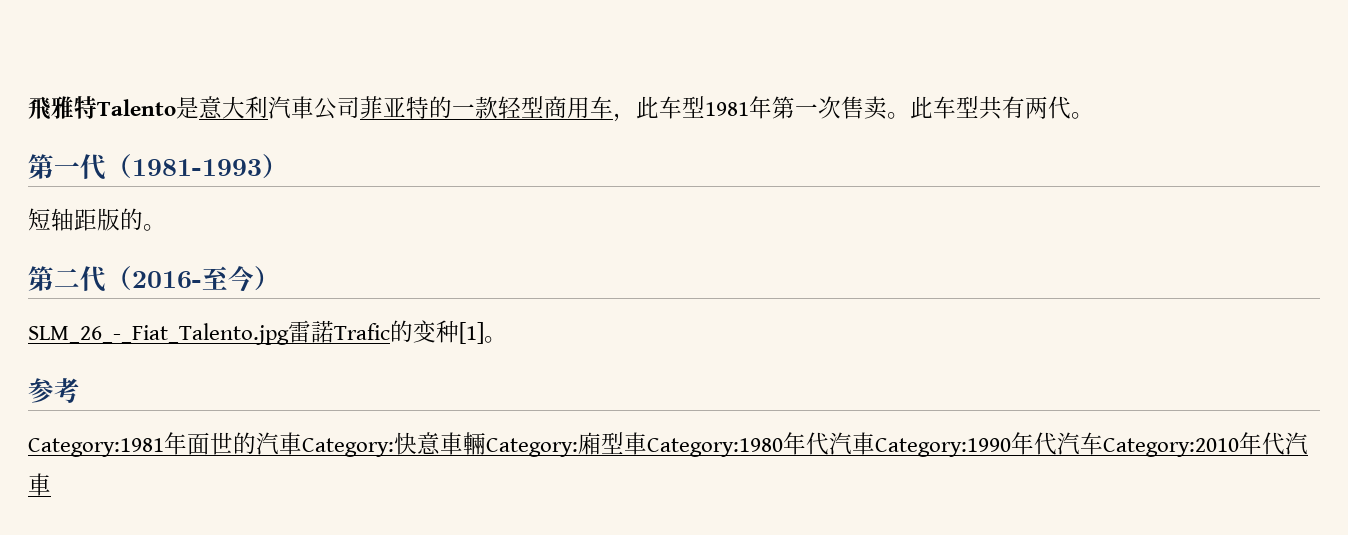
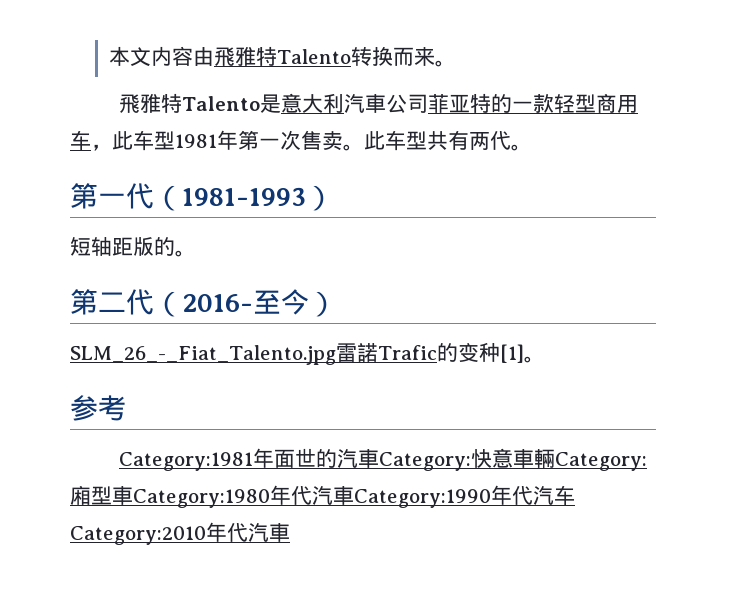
+ 本文内容由飛雅特Talento转换而来。

